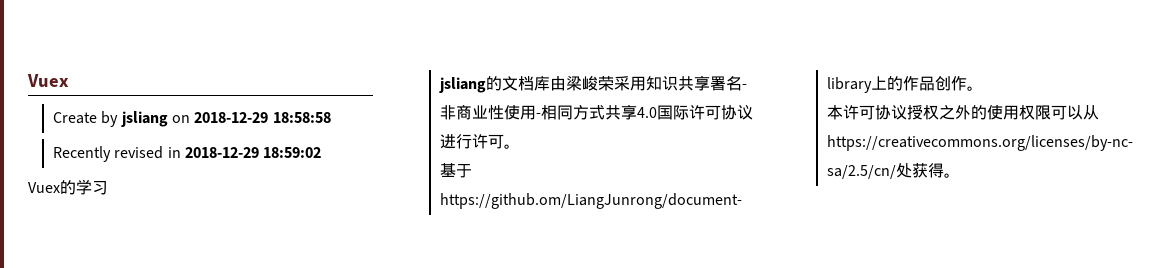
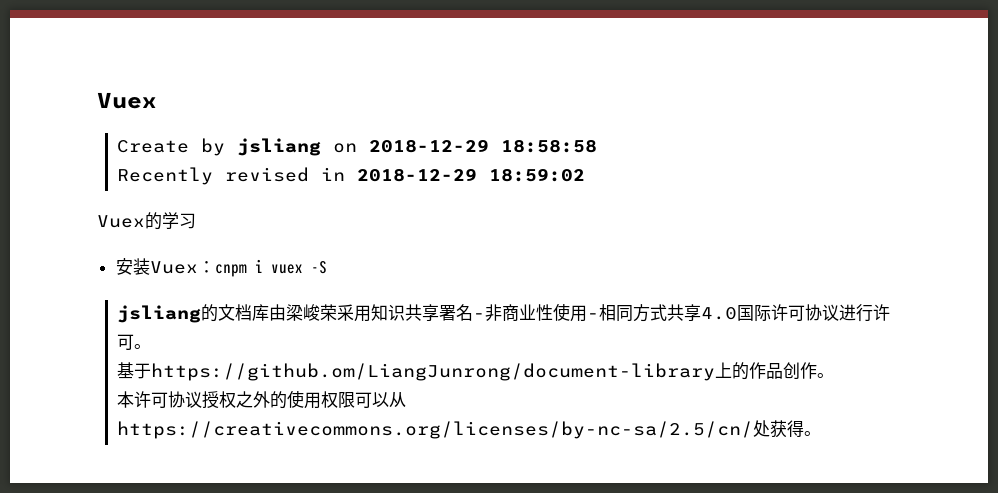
+ 安装Vuex：cnpm i vuex -S

